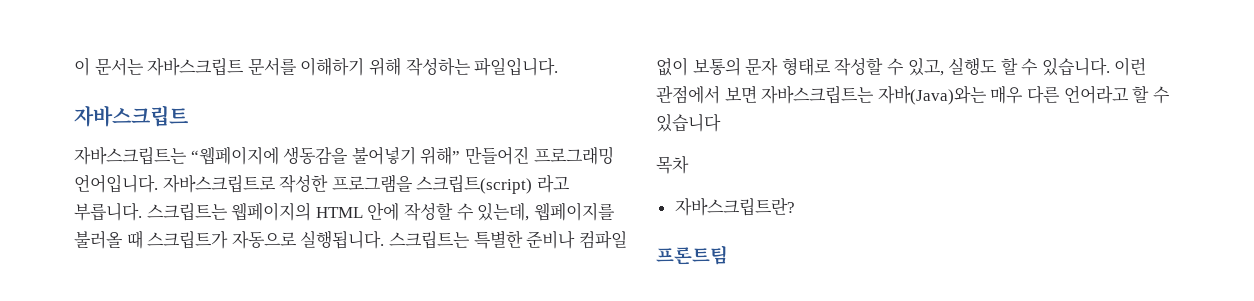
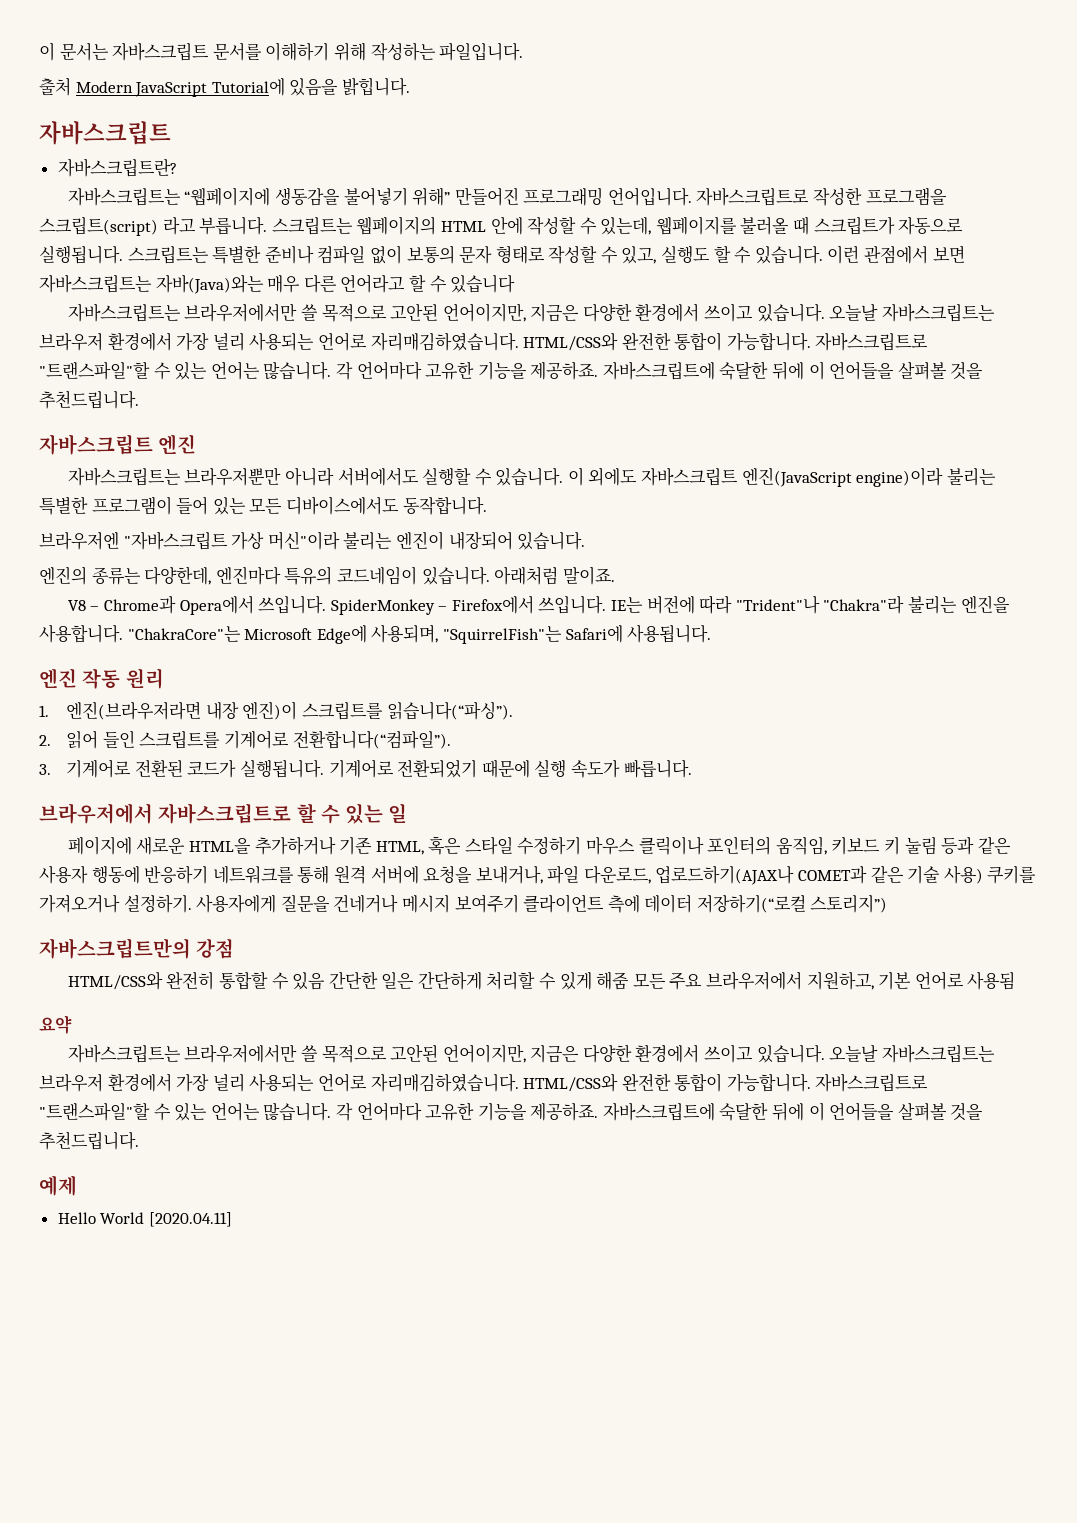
  이 문서는 자바스크립트 문서를 이해하기 위해 작성하는 파일입니다.
+ 출처 Modern JavaScript Tutorial에 있음을 밝힙니다.
  자바스크립트
+ 자바스크립트란?
  이런 관점에서 보면 자바스크립트는 자바(Java)와는 매우 다른 언어라고 할 수 있습니다
- 목차
- 자바스크립트란?
- 프론트팀
+ 자바스크립트는 브라우저에서만 쓸 목적으로 고안된 언어이지만, 지금은 다양한 환경에서 쓰이고 있습니다. 오늘날 자바스크립트는 브라우저 환경에서 가장 널리 사용되는 언어로 자리매김하였습니다. HTML/CSS와 완전한 통합이 가능합니다. 자바스크립트로 "트랜스파일"할 수 있는 언어는 많습니다. 각 언어마다 고유한 기능을 제공하죠. 자바스크립트에 숙달한 뒤에 이 언어들을 살펴볼 것을 추천드립니다.
+ 자바스크립트 엔진
+ 자바스크립트는 브라우저뿐만 아니라 서버에서도 실행할 수 있습니다. 이 외에도 자바스크립트 엔진(JavaScript engine)이라 불리는 특별한 프로그램이 들어 있는 모든 디바이스에서도 동작합니다.
+ 브라우저엔 "자바스크립트 가상 머신"이라 불리는 엔진이 내장되어 있습니다.
+ 엔진의 종류는 다양한데, 엔진마다 특유의 코드네임이 있습니다. 아래처럼 말이죠.
+ V8 – Chrome과 Opera에서 쓰입니다. SpiderMonkey – Firefox에서 쓰입니다. IE는 버전에 따라 "Trident"나 "Chakra"라 불리는 엔진을 사용합니다. "ChakraCore"는 Microsoft Edge에 사용되며, "SquirrelFish"는 Safari에 사용됩니다.
+ 엔진 작동 원리
+ 1. 엔진(브라우저라면 내장 엔진)이 스크립트를 읽습니다(“파싱”).
+ 2. 읽어 들인 스크립트를 기계어로 전환합니다(“컴파일”).
+ 3. 기계어로 전환된 코드가 실행됩니다. 기계어로 전환되었기 때문에 실행 속도가 빠릅니다.
+ 브라우저에서 자바스크립트로 할 수 있는 일
+ 페이지에 새로운 HTML을 추가하거나 기존 HTML, 혹은 스타일 수정하기 마우스 클릭이나 포인터의 움직임, 키보드 키 눌림 등과 같은 사용자 행동에 반응하기 네트워크를 통해 원격 서버에 요청을 보내거나, 파일 다운로드, 업로드하기(AJAX나 COMET과 같은 기술 사용) 쿠키를 가져오거나 설정하기. 사용자에게 질문을 건네거나 메시지 보여주기 클라이언트 측에 데이터 저장하기(“로컬 스토리지”)
+ 자바스크립트만의 강점
+ HTML/CSS와 완전히 통합할 수 있음 간단한 일은 간단하게 처리할 수 있게 해줌 모든 주요 브라우저에서 지원하고, 기본 언어로 사용됨
+ 요약
+ 자바스크립트는 브라우저에서만 쓸 목적으로 고안된 언어이지만, 지금은 다양한 환경에서 쓰이고 있습니다. 오늘날 자바스크립트는 브라우저 환경에서 가장 널리 사용되는 언어로 자리매김하였습니다. HTML/CSS와 완전한 통합이 가능합니다. 자바스크립트로 "트랜스파일"할 수 있는 언어는 많습니다. 각 언어마다 고유한 기능을 제공하죠. 자바스크립트에 숙달한 뒤에 이 언어들을 살펴볼 것을 추천드립니다.
+ 예제
+ Hello World [2020.04.11]

